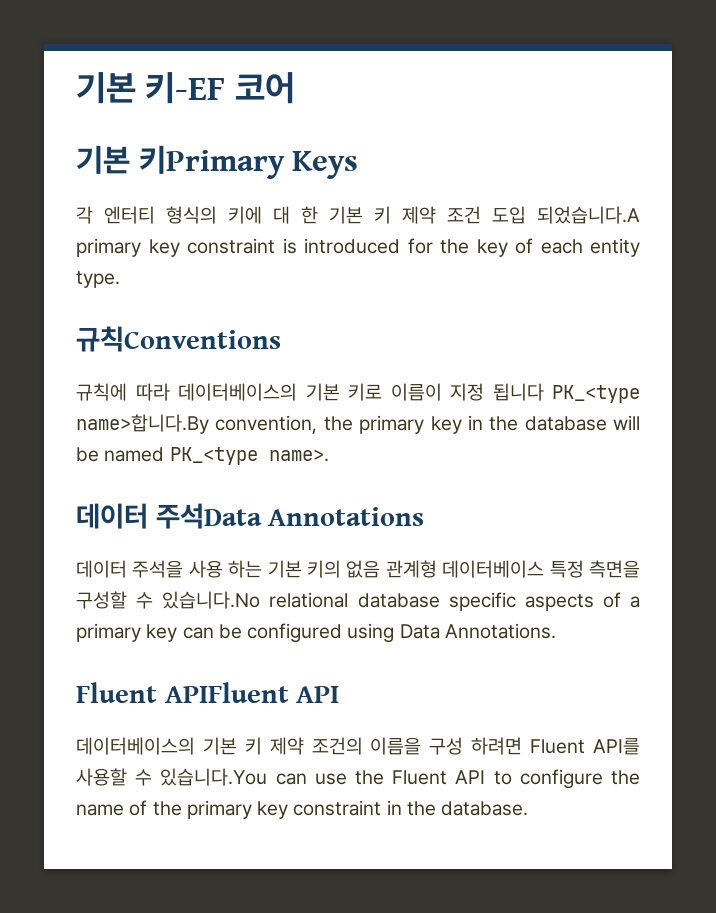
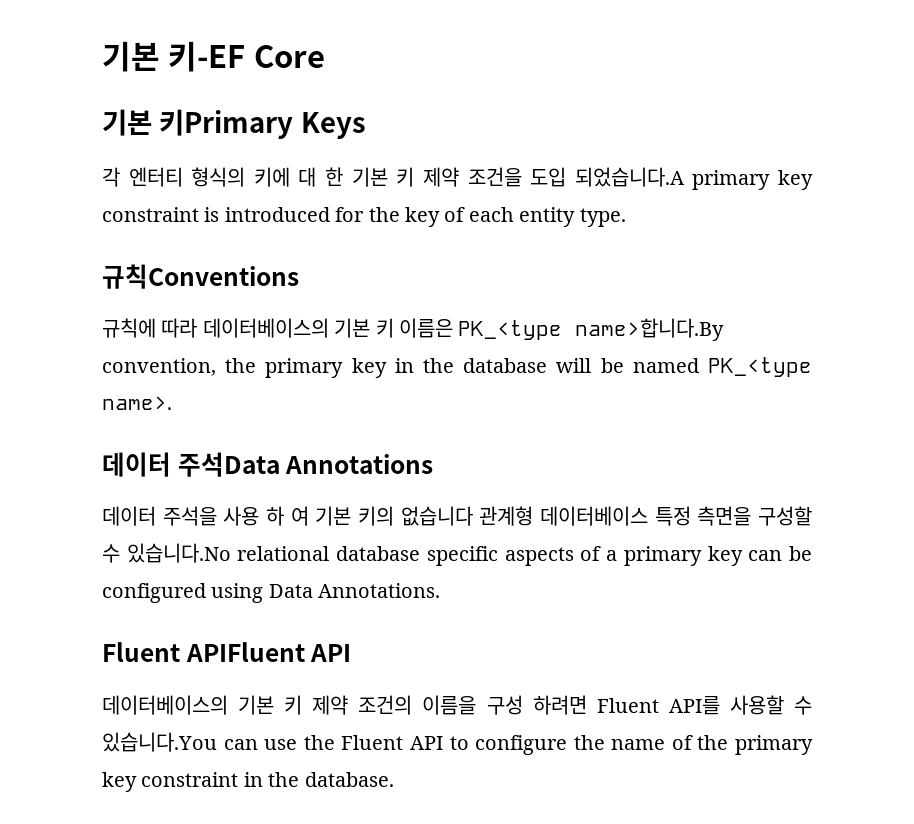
- 기본 키-EF 코어
+ 기본 키-EF Core
- 각 엔터티 형식의 키에 대 한 기본 키 제약 조건 도입 되었습니다.A primary key constraint is introduced for the key of each entity type.
+ 각 엔터티 형식의 키에 대 한 기본 키 제약 조건을 도입 되었습니다.A primary key constraint is introduced for the key of each entity type.
- 규칙에 따라 데이터베이스의 기본 키로 이름이 지정 됩니다 PK_<type name>합니다.By convention, the primary key in the database will be named PK_<type name>.
+ 규칙에 따라 데이터베이스의 기본 키 이름은 PK_<type name>합니다.By convention, the primary key in the database will be named PK_<type name>.
- 데이터 주석을 사용 하는 기본 키의 없음 관계형 데이터베이스 특정 측면을 구성할 수 있습니다.No relational database specific aspects of a primary key can be configured using Data Annotations.
+ 데이터 주석을 사용 하 여 기본 키의 없습니다 관계형 데이터베이스 특정 측면을 구성할 수 있습니다.No relational database specific aspects of a primary key can be configured using Data Annotations.

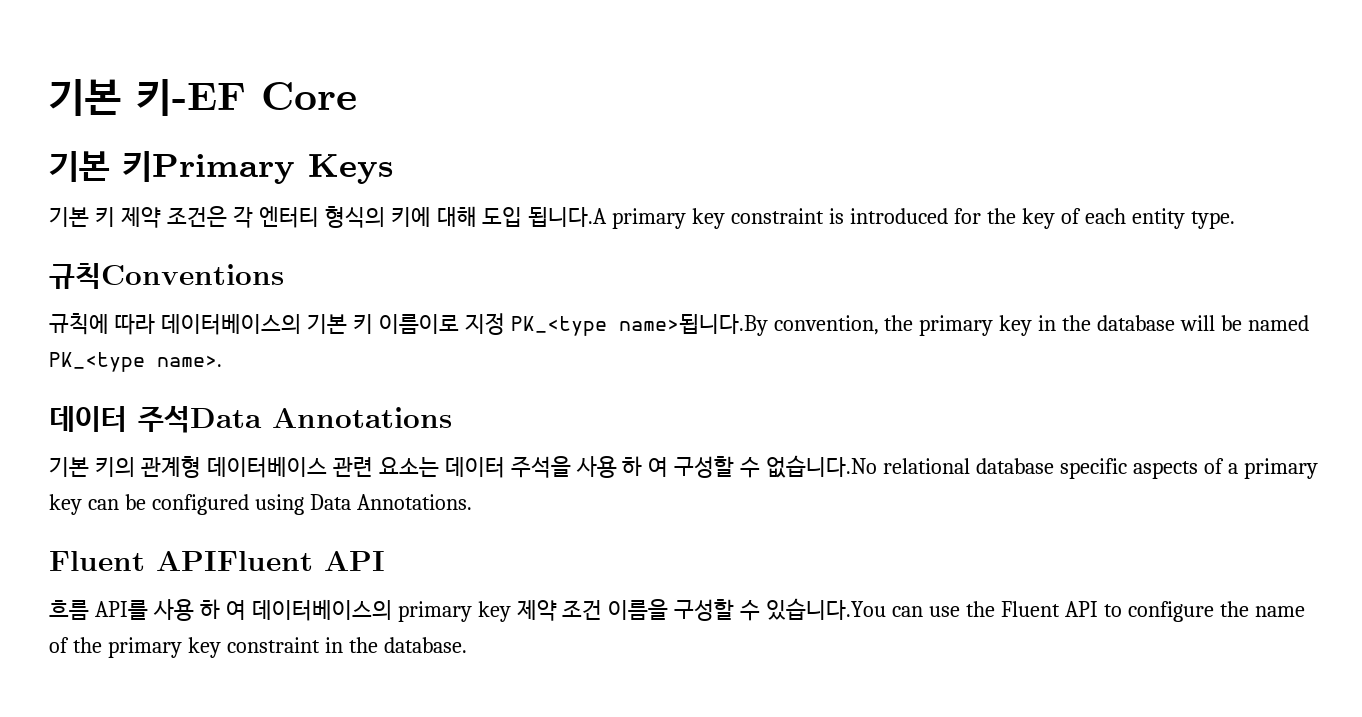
- 각 엔터티 형식의 키에 대 한 기본 키 제약 조건을 도입 되었습니다.A primary key constraint is introduced for the key of each entity type.
+ 기본 키 제약 조건은 각 엔터티 형식의 키에 대해 도입 됩니다.A primary key constraint is introduced for the key of each entity type.
- 규칙에 따라 데이터베이스의 기본 키 이름은 PK_<type name>합니다.By convention, the primary key in the database will be named PK_<type name>.
+ 규칙에 따라 데이터베이스의 기본 키 이름이로 지정 PK_<type name>됩니다.By convention, the primary key in the database will be named PK_<type name>.
- 데이터 주석을 사용 하 여 기본 키의 없습니다 관계형 데이터베이스 특정 측면을 구성할 수 있습니다.No relational database specific aspects of a primary key can be configured using Data Annotations.
+ 기본 키의 관계형 데이터베이스 관련 요소는 데이터 주석을 사용 하 여 구성할 수 없습니다.No relational database specific aspects of a primary key can be configured using Data Annotations.
- 데이터베이스의 기본 키 제약 조건의 이름을 구성 하려면 Fluent API를 사용할 수 있습니다.You can use the Fluent API to configure the name of the primary key constraint in the database.
+ 흐름 API를 사용 하 여 데이터베이스의 primary key 제약 조건 이름을 구성할 수 있습니다.You can use the Fluent API to configure the name of the primary key constraint in the database.

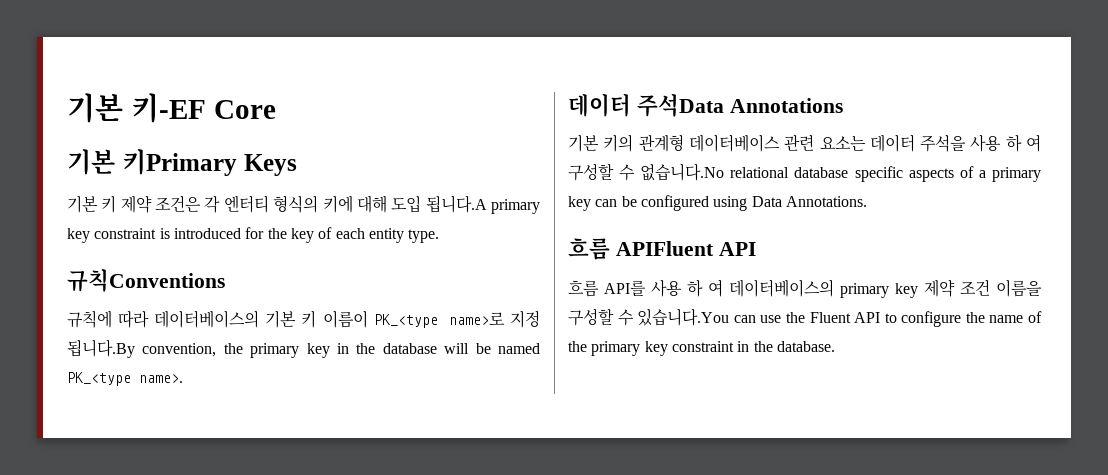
- 규칙에 따라 데이터베이스의 기본 키 이름이로 지정 PK_<type name>됩니다.By convention, the primary key in the database will be named PK_<type name>.
+ 규칙에 따라 데이터베이스의 기본 키 이름이 PK_<type name>로 지정 됩니다.By convention, the primary key in the database will be named PK_<type name>.
- Fluent APIFluent API
+ 흐름 APIFluent API

